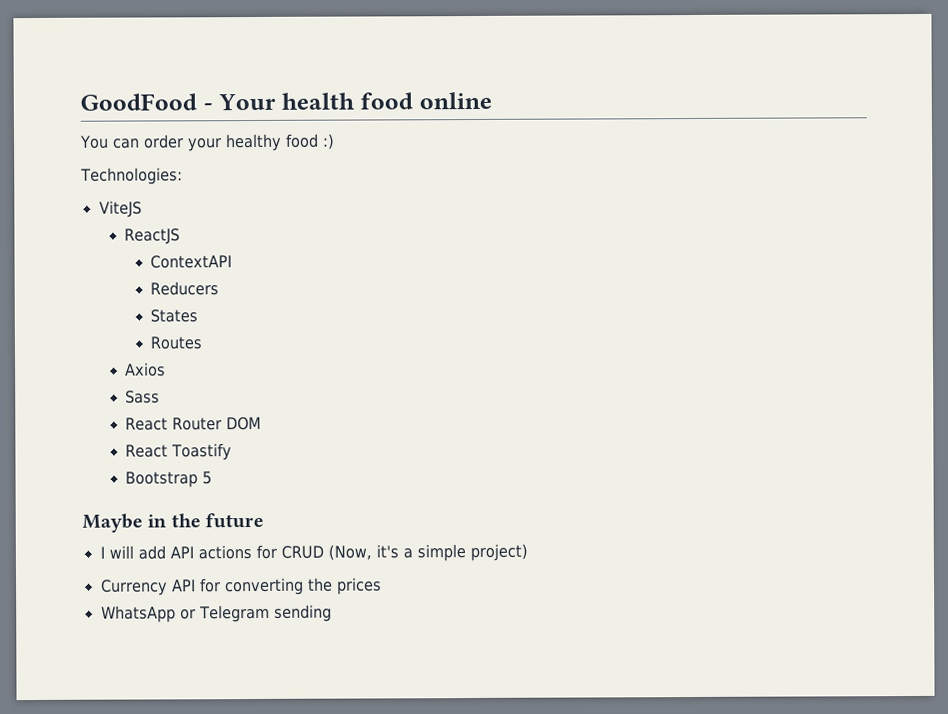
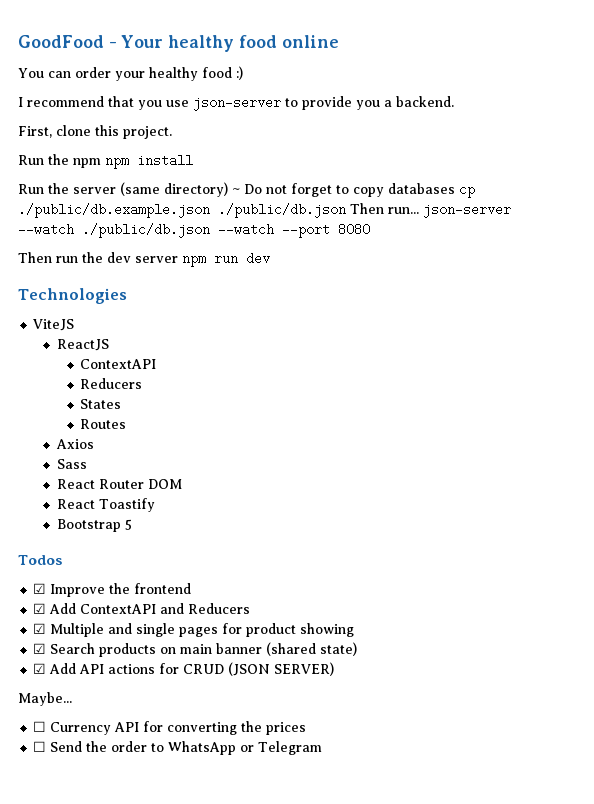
- GoodFood - Your health food online
+ GoodFood - Your healthy food online
- Technologies:
+ I recommend that you use json-server to provide you a backend.
+ First, clone this project.
+ Run the npm npm install
+ Run the server (same directory) ~ Do not forget to copy databases cp ./public/db.example.json ./public/db.json Then run... json-server --watch ./public/db.json --watch --port 8080
+ Then run the dev server npm run dev
+ Technologies
- Maybe in the future
- I will add API actions for CRUD (Now, it's a simple project)
- Currency API for converting the prices
+ Todos
+ ☑ Improve the frontend
+ ☑ Add ContextAPI and Reducers
+ ☑ Multiple and single pages for product showing
+ ☑ Search products on main banner (shared state)
+ ☑ Add API actions for CRUD (JSON SERVER)
+ Maybe...
+ ☐ Currency API for converting the prices
- WhatsApp or Telegram sending
+ ☐ Send the order to WhatsApp or Telegram

